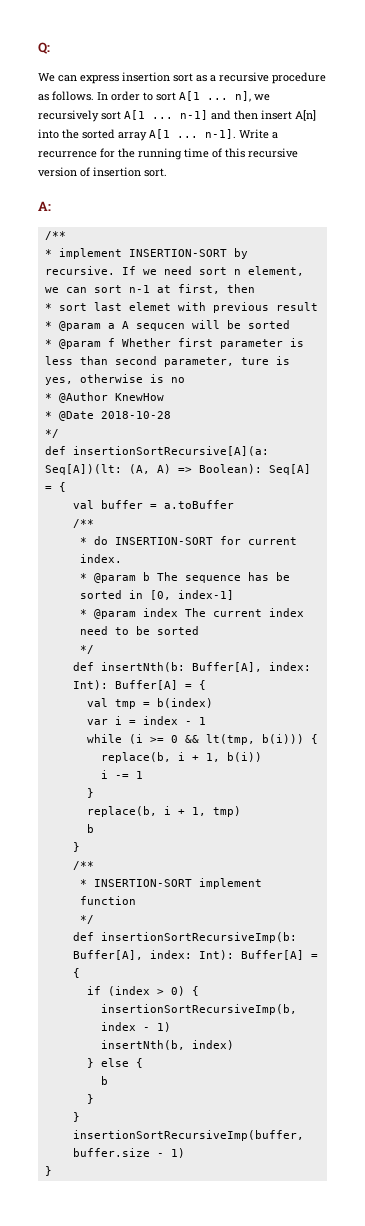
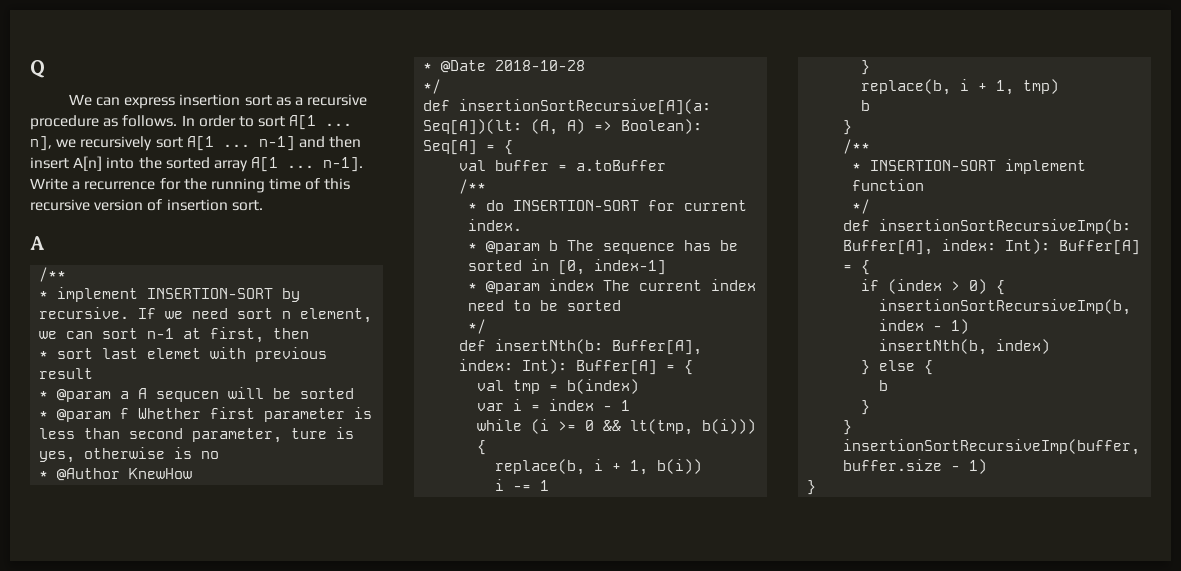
- Q:
+ Q
  Write a recurrence for the running time of this recursive version of insertion sort.
- A:
+ A

